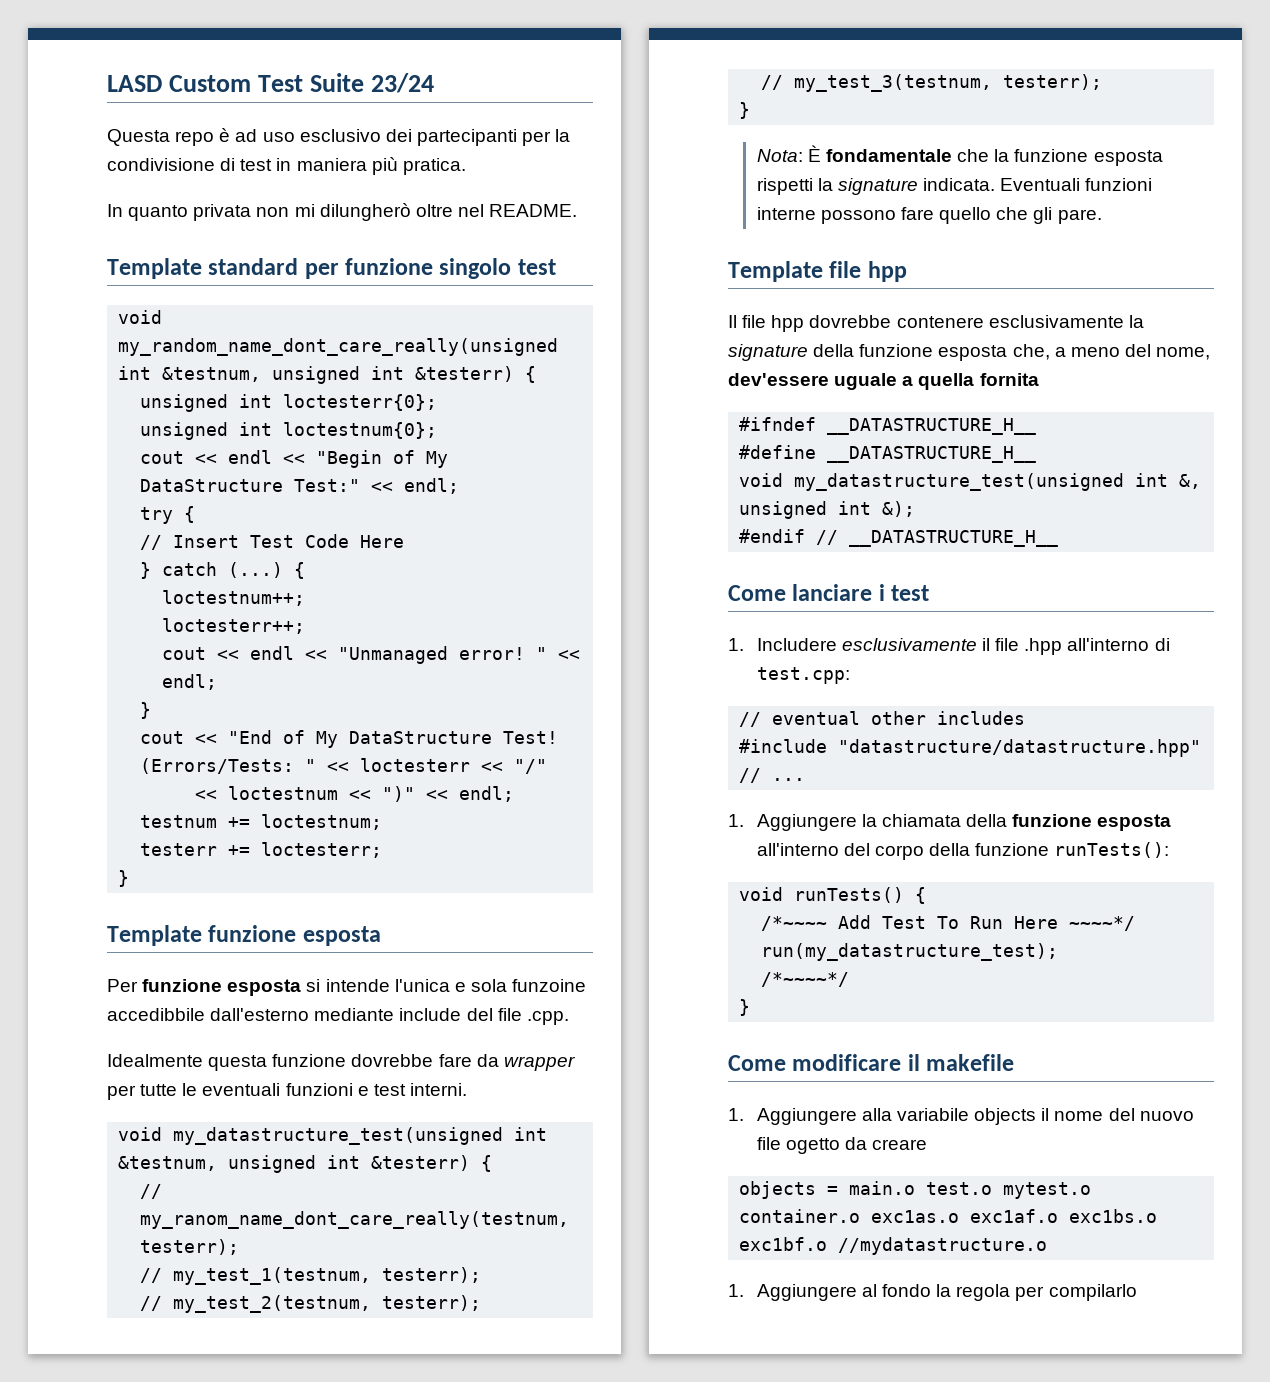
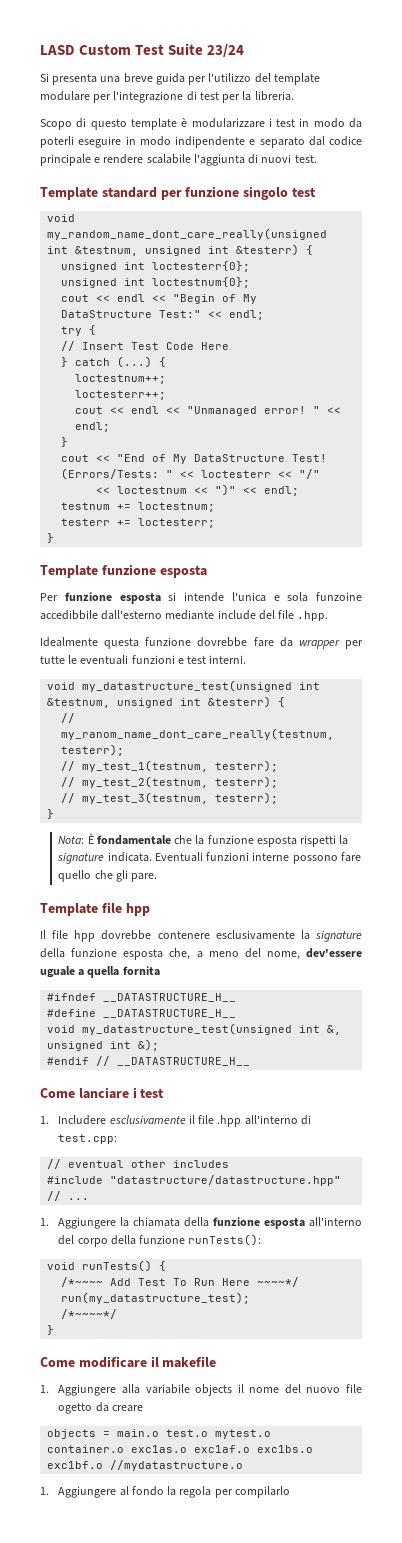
- Questa repo è ad uso esclusivo dei partecipanti per la condivisione di test in maniera più pratica.
- In quanto privata non mi dilungherò oltre nel README.
+ Si presenta una breve guida per l'utilizzo del template modulare per l'integrazione di test per la libreria.
+ Scopo di questo template è modularizzare i test in modo da poterli eseguire in modo indipendente e separato dal codice principale e rendere scalabile l'aggiunta di nuovi test.
- Per funzione esposta si intende l'unica e sola funzoine accedibbile dall'esterno mediante include del file .cpp.
+ Per funzione esposta si intende l'unica e sola funzoine accedibbile dall'esterno mediante include del file .hpp.

